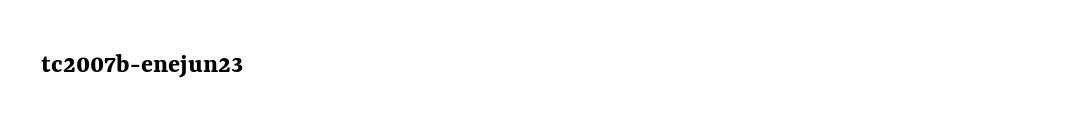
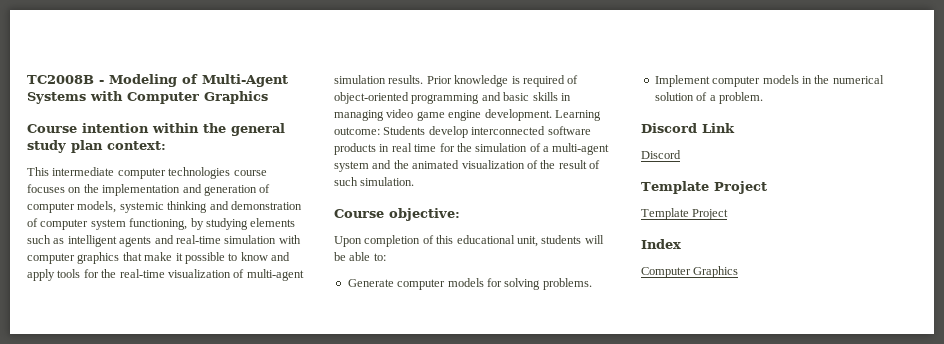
- tc2007b-enejun23
+ TC2008B - Modeling of Multi-Agent Systems with Computer Graphics
+ Course intention within the general study plan context:
+ This intermediate computer technologies course focuses on the implementation and generation of computer models, systemic thinking and demonstration of computer system functioning, by studying elements such as intelligent agents and real-time simulation with computer graphics that make it possible to know and apply tools for the real-time visualization of multi-agent simulation results. Prior knowledge is required of object-oriented programming and basic skills in managing video game engine development. Learning outcome: Students develop interconnected software products in real time for the simulation of a multi-agent system and the animated visualization of the result of such simulation.
+ Course objective:
+ Upon completion of this educational unit, students will be able to:
+ Generate computer models for solving problems.
+ Implement computer models in the numerical solution of a problem.
+ Discord Link
+ Discord
+ Template Project
+ Template Project
+ Index
+ Computer Graphics

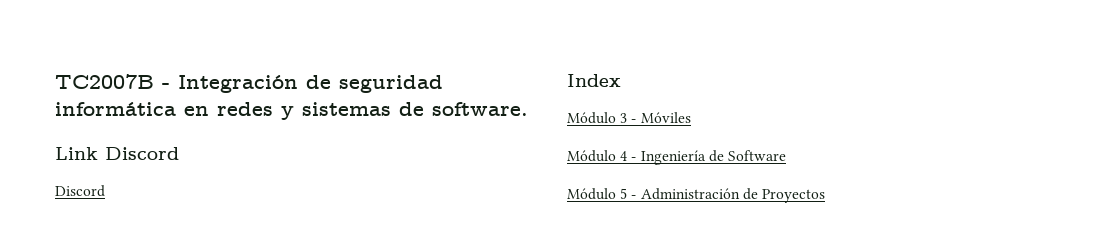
- TC2008B - Modeling of Multi-Agent Systems with Computer Graphics
- Course intention within the general study plan context:
- This intermediate computer technologies course focuses on the implementation and generation of computer models, systemic thinking and demonstration of computer system functioning, by studying elements such as intelligent agents and real-time simulation with computer graphics that make it possible to know and apply tools for the real-time visualization of multi-agent simulation results. Prior knowledge is required of object-oriented programming and basic skills in managing video game engine development. Learning outcome: Students develop interconnected software products in real time for the simulation of a multi-agent system and the animated visualization of the result of such simulation.
- Course objective:
- Upon completion of this educational unit, students will be able to:
- Generate computer models for solving problems.
- Implement computer models in the numerical solution of a problem.
- Discord Link
+ TC2007B - Integración de seguridad informática en redes y sistemas de software.
+ Link Discord
  Discord
- Template Project
- Template Project
  Index
- Computer Graphics
+ Módulo 3 - Móviles
+ Módulo 4 - Ingeniería de Software
+ Módulo 5 - Administración de Proyectos

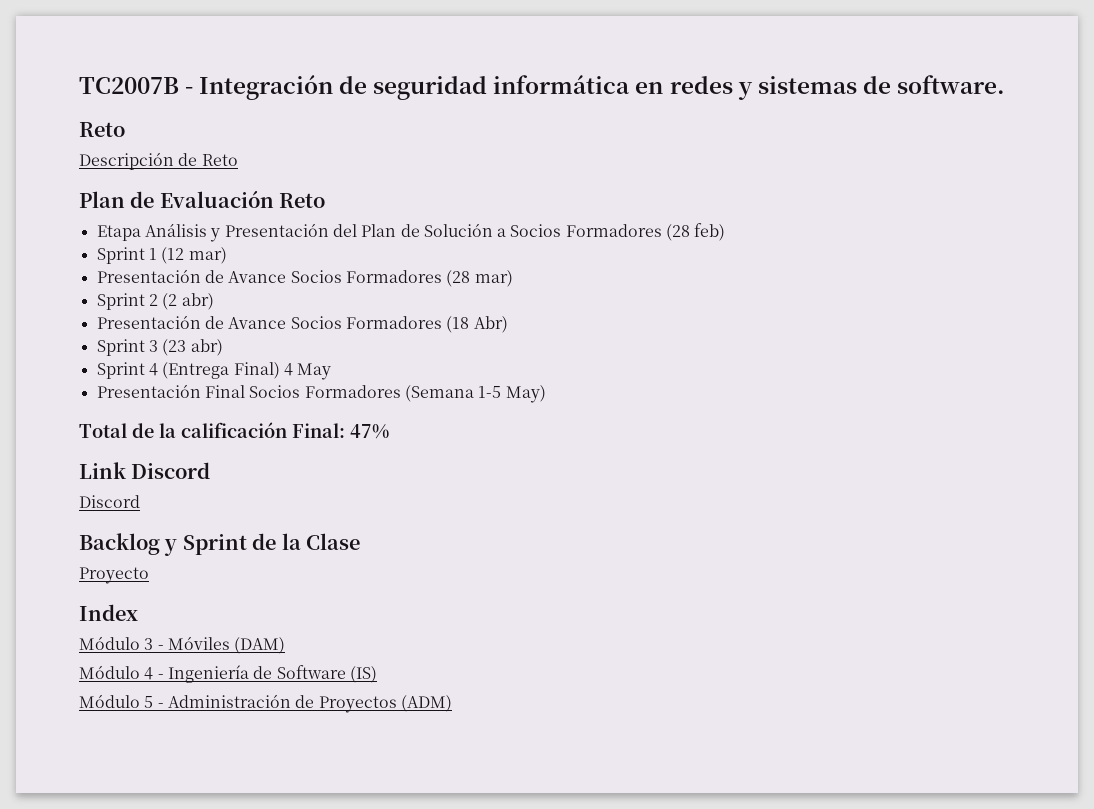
  TC2007B - Integración de seguridad informática en redes y sistemas de software.
+ Reto
+ Descripción de Reto
+ Plan de Evaluación Reto
+ Etapa Análisis y Presentación del Plan de Solución a Socios Formadores (28 feb)
+ Sprint 1 (12 mar)
+ Presentación de Avance Socios Formadores (28 mar)
+ Sprint 2 (2 abr)
+ Presentación de Avance Socios Formadores (18 Abr)
+ Sprint 3 (23 abr)
+ Sprint 4 (Entrega Final) 4 May
+ Presentación Final Socios Formadores (Semana 1-5 May)
+ Total de la calificación Final: 47%
  Link Discord
  Discord
+ Backlog y Sprint de la Clase
+ Proyecto
- Módulo 3 - Móviles
+ Módulo 3 - Móviles (DAM)
- Módulo 4 - Ingeniería de Software
+ Módulo 4 - Ingeniería de Software (IS)
- Módulo 5 - Administración de Proyectos
+ Módulo 5 - Administración de Proyectos (ADM)

